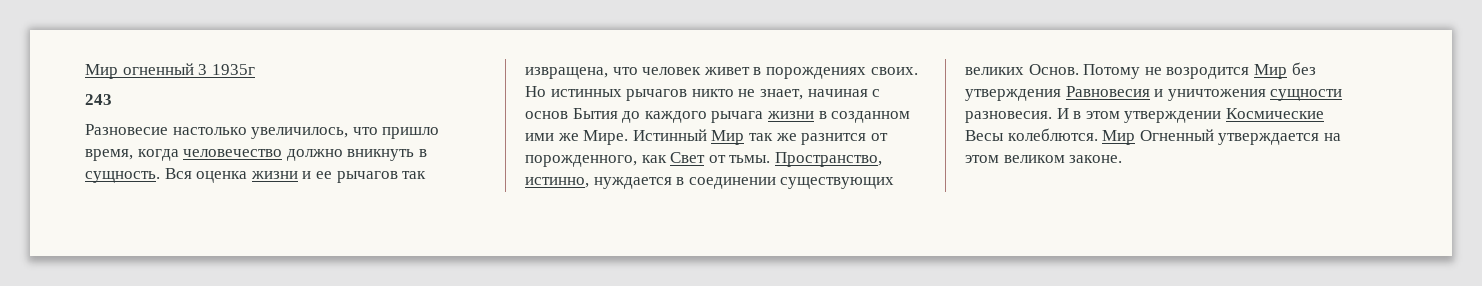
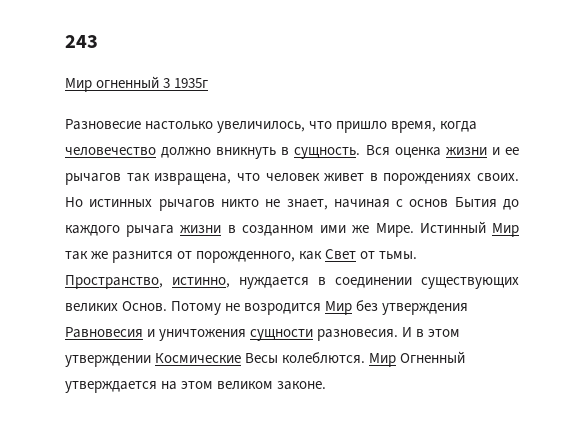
+ 243
- 243

